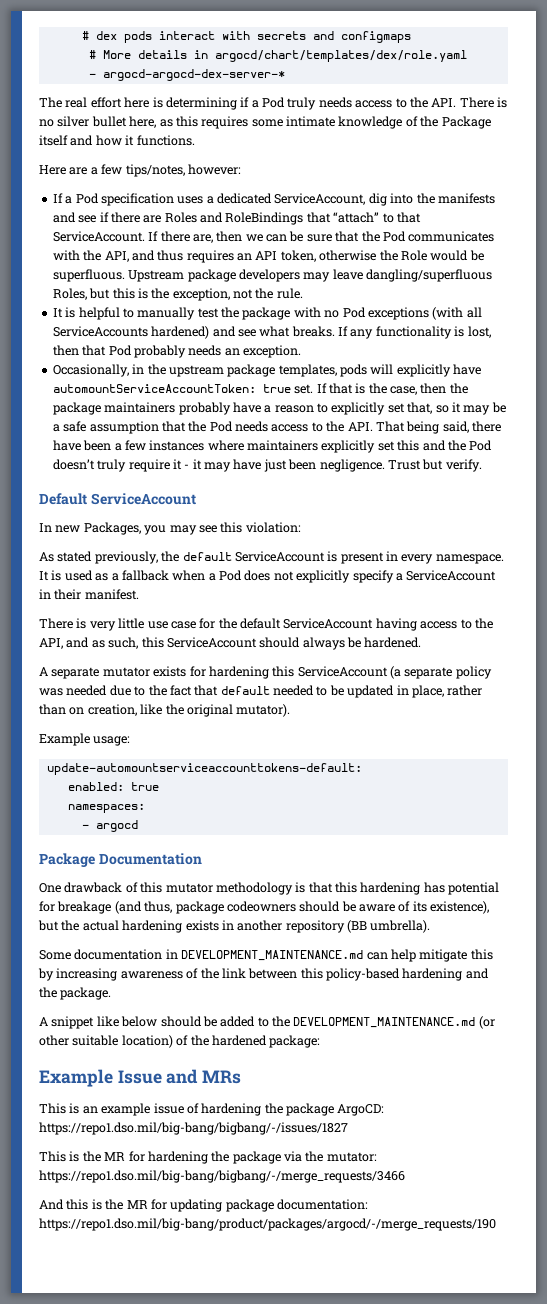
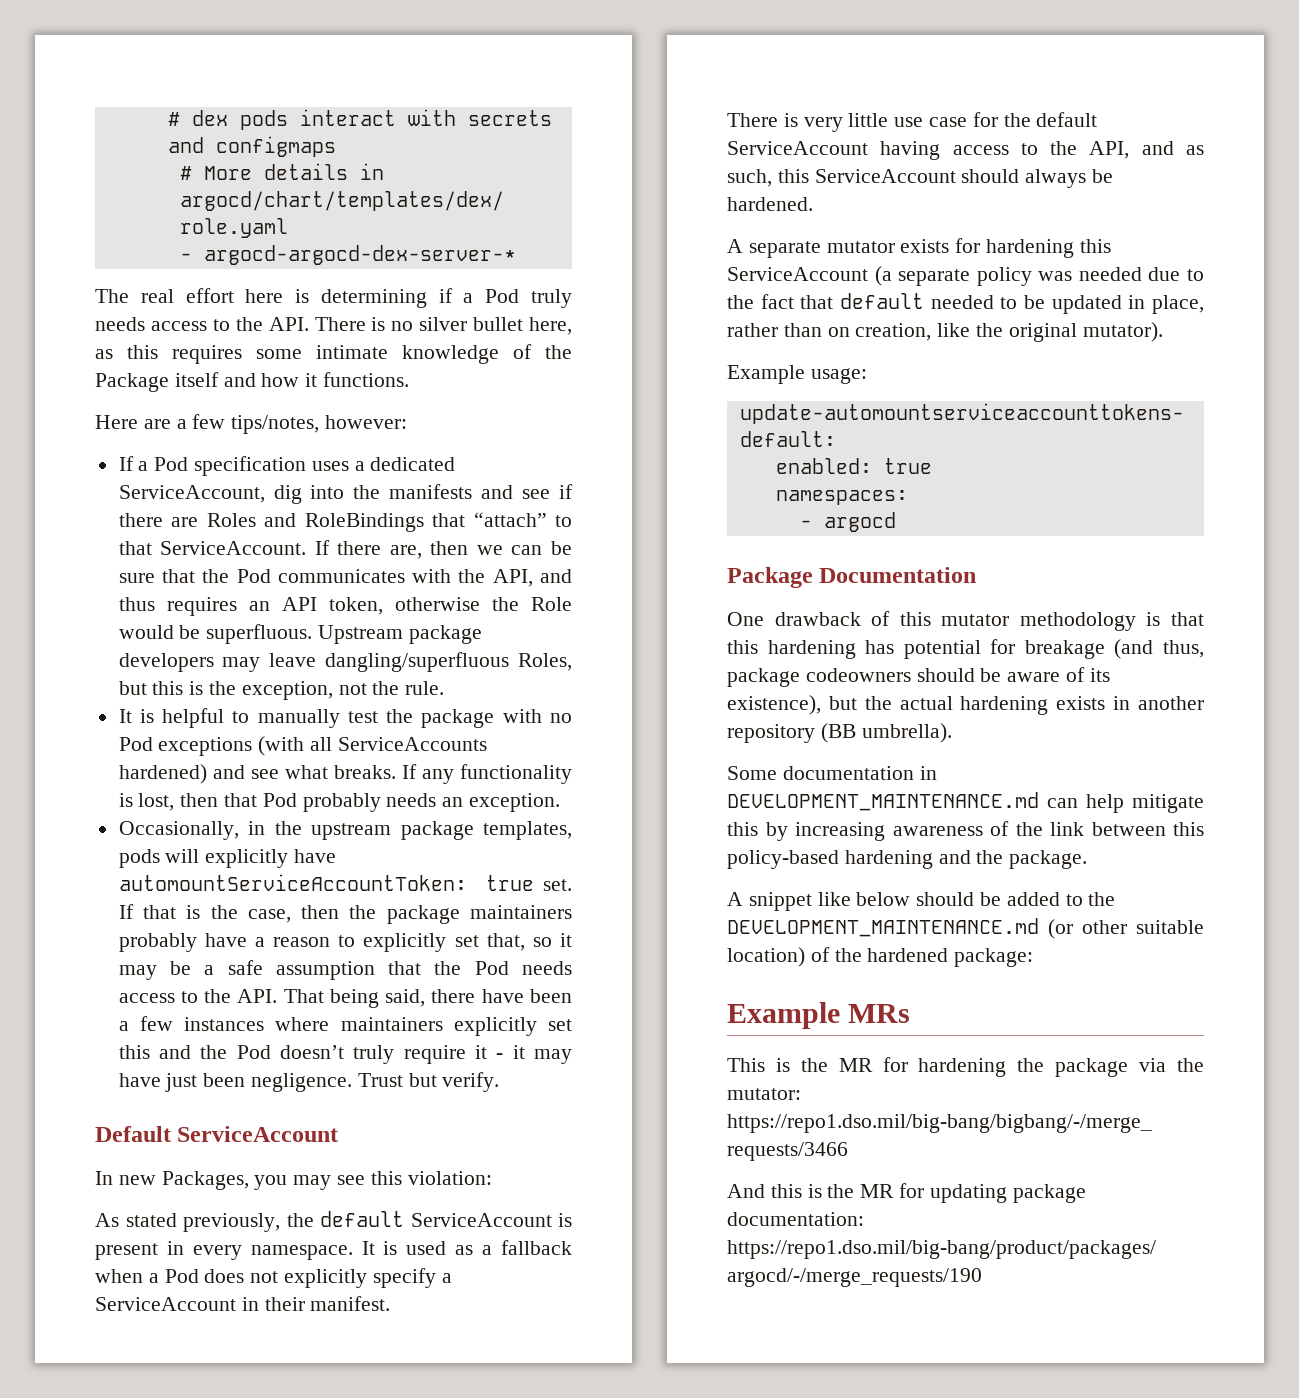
- Example Issue and MRs
+ Example MRs
- This is an example issue of hardening the package ArgoCD: https://repo1.dso.mil/big-bang/bigbang/-/issues/1827

